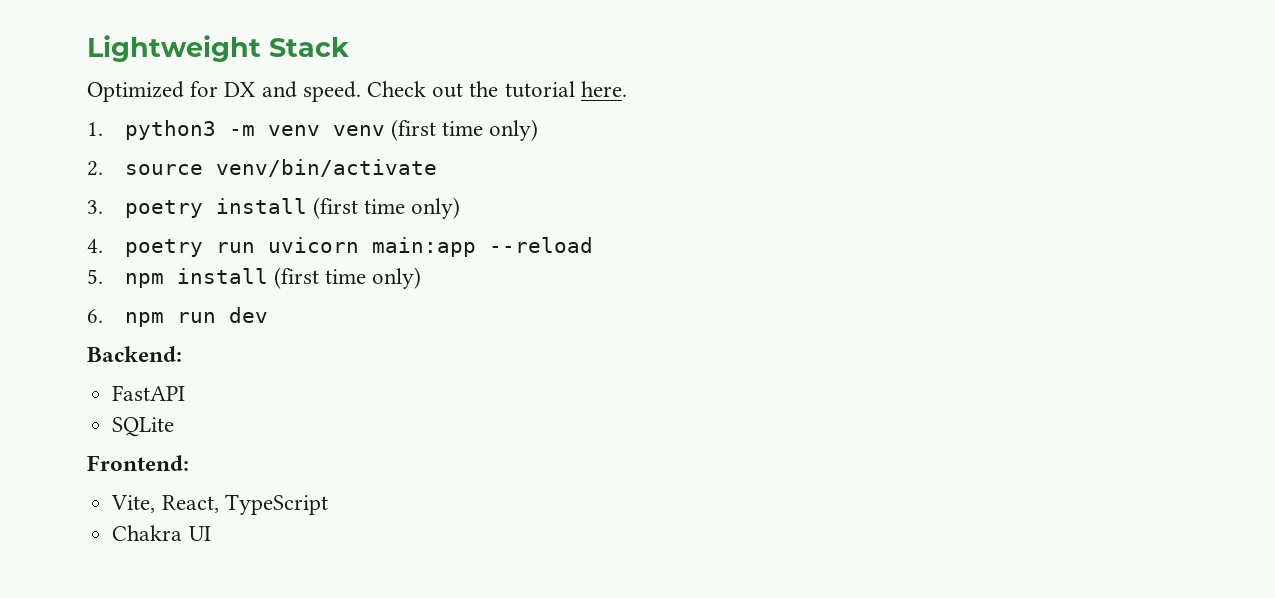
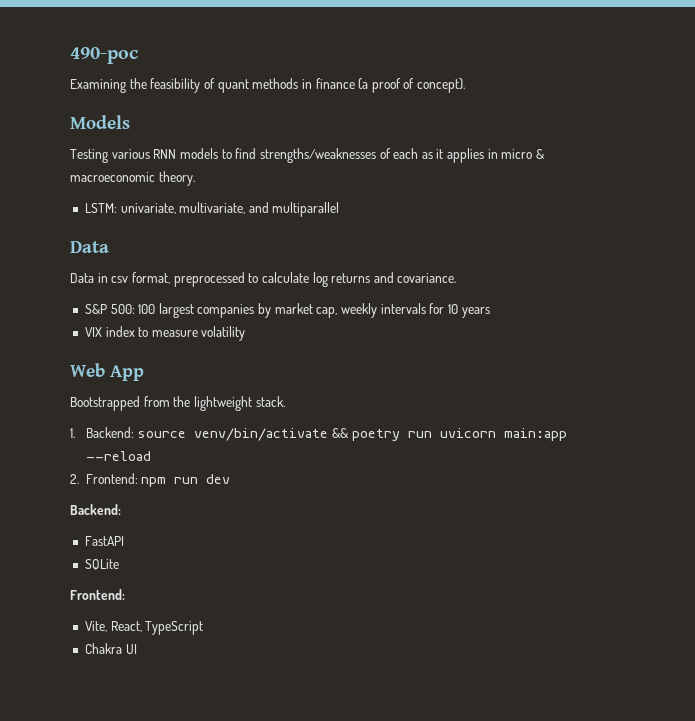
- Lightweight Stack
- Optimized for DX and speed. Check out the tutorial here.
- 1. python3 -m venv venv (first time only)
- 2. source venv/bin/activate
- 3. poetry install (first time only)
- 4. poetry run uvicorn main:app --reload
+ 490-poc
+ Examining the feasibility of quant methods in finance (a proof of concept).
+ Models
+ Testing various RNN models to find strengths/weaknesses of each as it applies in micro & macroeconomic theory.
+ LSTM: univariate, multivariate, and multiparallel
+ Data
+ Data in csv format, preprocessed to calculate log returns and covariance.
+ S&P 500: 100 largest companies by market cap, weekly intervals for 10 years
+ VIX index to measure volatility
+ Web App
+ Bootstrapped from the lightweight stack.
+ 1. Backend: source venv/bin/activate && poetry run uvicorn main:app --reload
- 5. npm install (first time only)
- 6. npm run dev
+ 2. Frontend: npm run dev

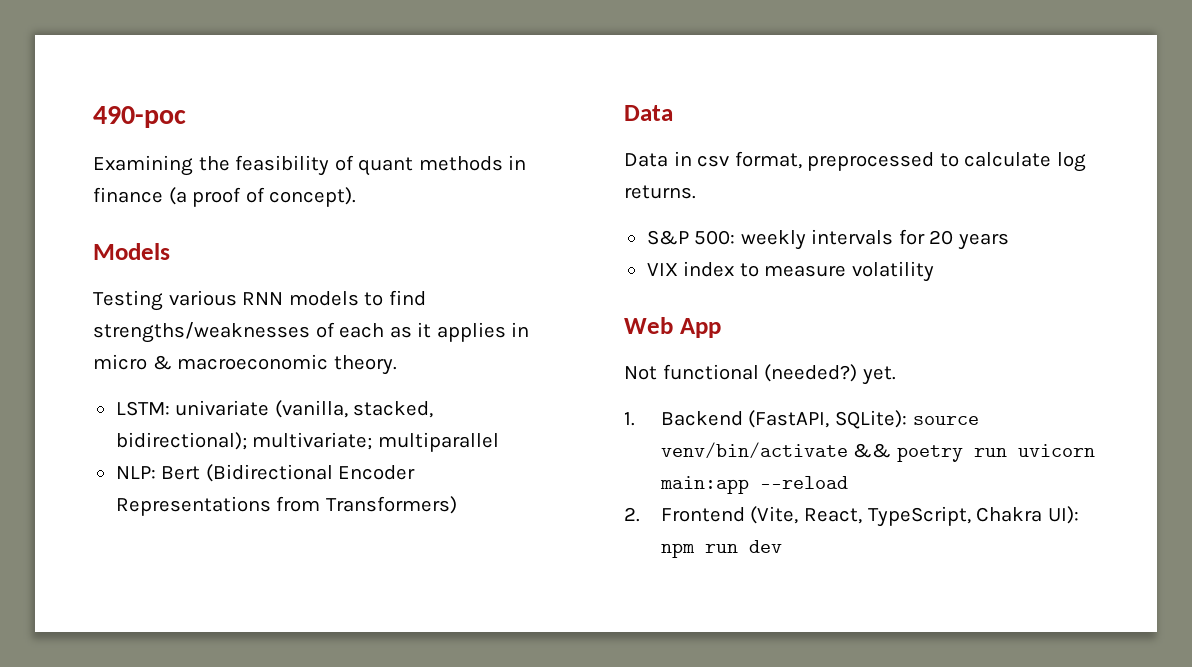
- LSTM: univariate, multivariate, and multiparallel
+ LSTM: univariate (vanilla, stacked, bidirectional); multivariate; multiparallel
+ NLP: Bert (Bidirectional Encoder Representations from Transformers)
- Data in csv format, preprocessed to calculate log returns and covariance.
+ Data in csv format, preprocessed to calculate log returns.
- S&P 500: 100 largest companies by market cap, weekly intervals for 10 years
+ S&P 500: weekly intervals for 20 years
- Bootstrapped from the lightweight stack.
- 1. Backend: source venv/bin/activate && poetry run uvicorn main:app --reload
+ Not functional (needed?) yet.
+ 1. Backend (FastAPI, SQLite): source venv/bin/activate && poetry run uvicorn main:app --reload
- 2. Frontend: npm run dev
- Backend:
- FastAPI
- SQLite
- Frontend:
- Vite, React, TypeScript
- Chakra UI
+ 2. Frontend (Vite, React, TypeScript, Chakra UI): npm run dev

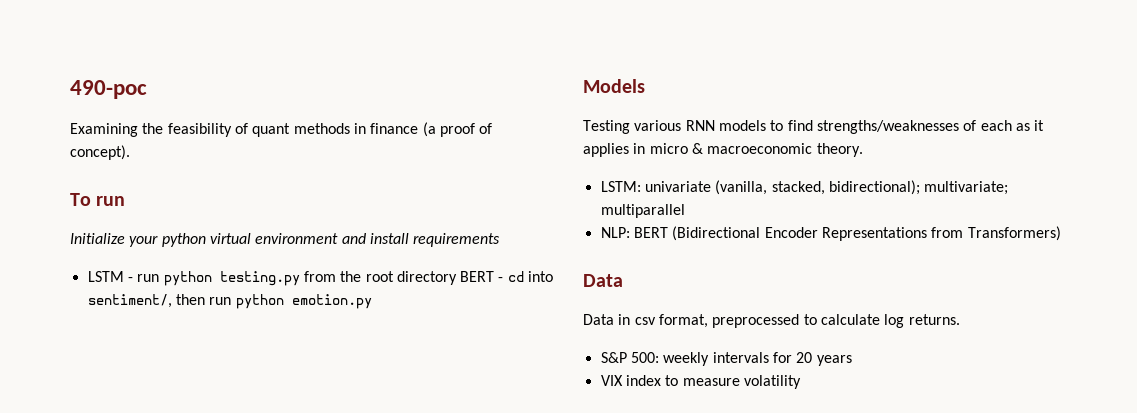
+ To run
+ Initialize your python virtual environment and install requirements
+ LSTM - run python testing.py from the root directory BERT - cd into sentiment/, then run python emotion.py
- NLP: Bert (Bidirectional Encoder Representations from Transformers)
+ NLP: BERT (Bidirectional Encoder Representations from Transformers)
- Web App
- Not functional (needed?) yet.
- 1. Backend (FastAPI, SQLite): source venv/bin/activate && poetry run uvicorn main:app --reload
- 2. Frontend (Vite, React, TypeScript, Chakra UI): npm run dev

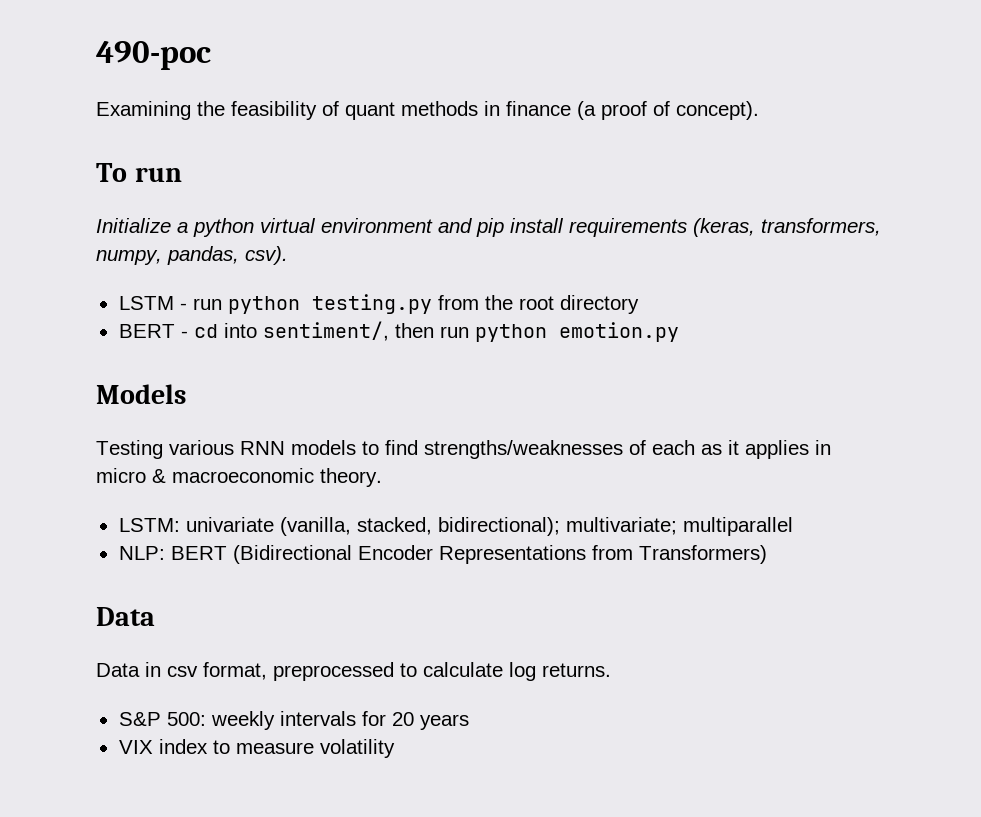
- Initialize your python virtual environment and install requirements
+ Initialize a python virtual environment and pip install requirements (keras, transformers, numpy, pandas, csv).
- LSTM - run python testing.py from the root directory BERT - cd into sentiment/, then run python emotion.py
+ LSTM - run python testing.py from the root directory
+ BERT - cd into sentiment/, then run python emotion.py

